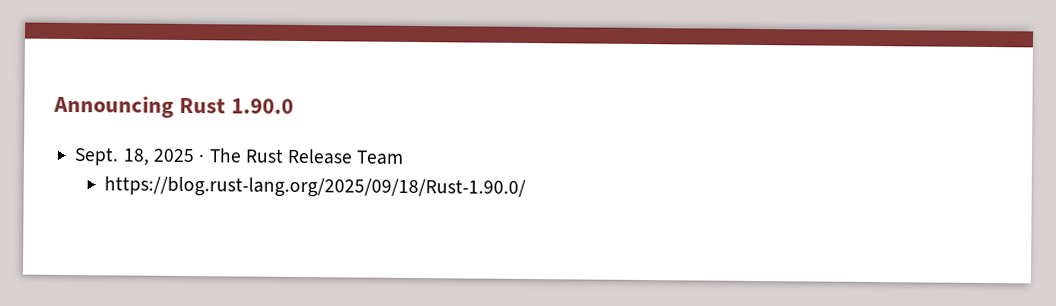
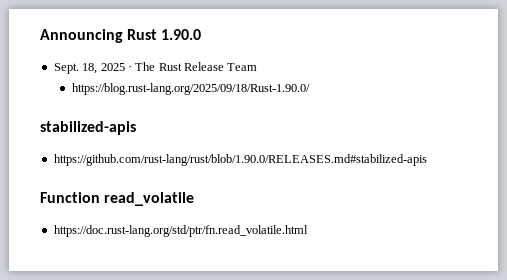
+ stabilized-apis
+ https://github.com/rust-lang/rust/blob/1.90.0/RELEASES.md#stabilized-apis
+ Function read_volatile
+ https://doc.rust-lang.org/std/ptr/fn.read_volatile.html

